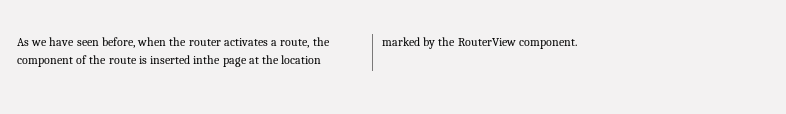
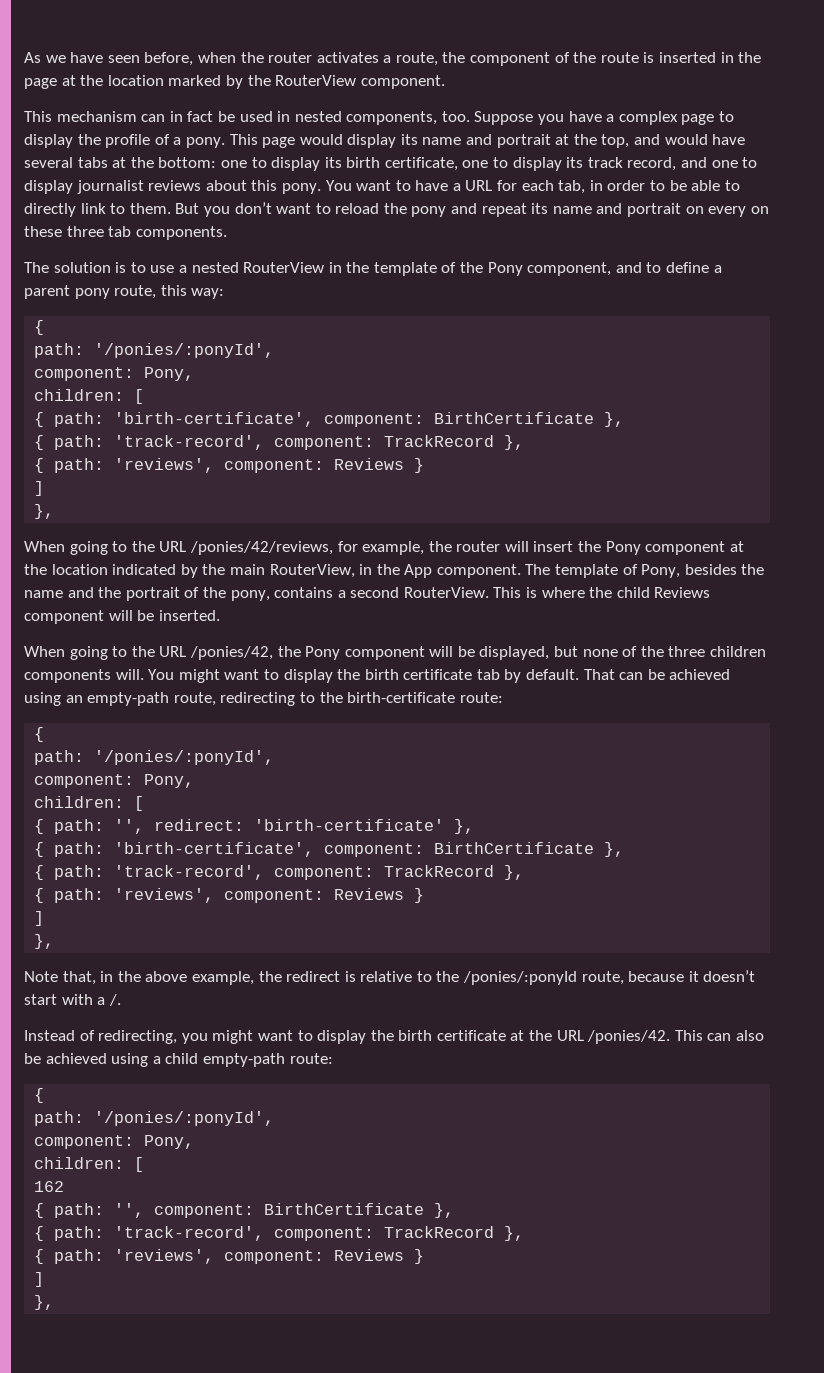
- As we have seen before, when the router activates a route, the component of the route is inserted inthe page at the location marked by the RouterView component.
+ As we have seen before, when the router activates a route, the component of the route is inserted in the page at the location marked by the RouterView component.
+ This mechanism can in fact be used in nested components, too. Suppose you have a complex page to display the profile of a pony. This page would display its name and portrait at the top, and would have several tabs at the bottom: one to display its birth certificate, one to display its track record, and one to display journalist reviews about this pony. You want to have a URL for each tab, in order to be able to directly link to them. But you don’t want to reload the pony and repeat its name and portrait on every on these three tab components.
+ The solution is to use a nested RouterView in the template of the Pony component, and to define a parent pony route, this way:
+ {
+ path: '/ponies/:ponyId',
+ component: Pony,
+ children: [
+ { path: 'birth-certificate', component: BirthCertificate },
+ { path: 'track-record', component: TrackRecord },
+ { path: 'reviews', component: Reviews }
+ ]
+ },
+ When going to the URL /ponies/42/reviews, for example, the router will insert the Pony component at the location indicated by the main RouterView, in the App component. The template of Pony, besides the name and the portrait of the pony, contains a second RouterView. This is where the child Reviews component will be inserted.
+ When going to the URL /ponies/42, the Pony component will be displayed, but none of the three children components will. You might want to display the birth certificate tab by default. That can be achieved using an empty-path route, redirecting to the birth-certificate route:
+ {
+ path: '/ponies/:ponyId',
+ component: Pony,
+ children: [
+ { path: '', redirect: 'birth-certificate' },
+ { path: 'birth-certificate', component: BirthCertificate },
+ { path: 'track-record', component: TrackRecord },
+ { path: 'reviews', component: Reviews }
+ ]
+ },
+ Note that, in the above example, the redirect is relative to the /ponies/:ponyId route, because it doesn’t start with a /.
+ Instead of redirecting, you might want to display the birth certificate at the URL /ponies/42. This can also be achieved using a child empty-path route:
+ {
+ path: '/ponies/:ponyId',
+ component: Pony,
+ children: [
+ 162
+ { path: '', component: BirthCertificate },
+ { path: 'track-record', component: TrackRecord },
+ { path: 'reviews', component: Reviews }
+ ]
+ },

